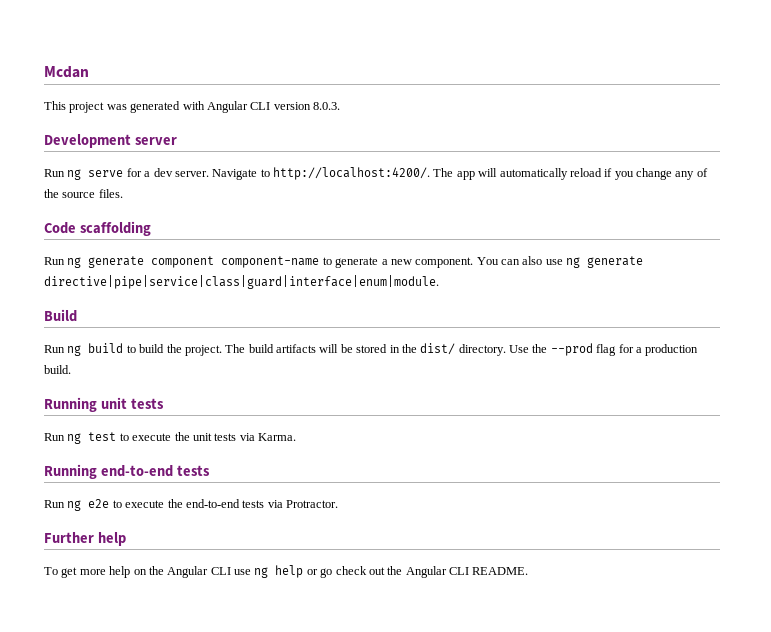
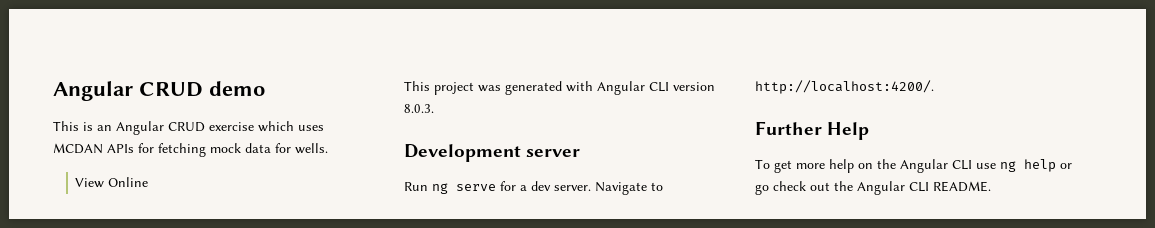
- Mcdan
+ Angular CRUD demo
+ This is an Angular CRUD exercise which uses MCDAN APIs for fetching mock data for wells.
+ View Online
- The app will automatically reload if you change any of the source files.
- Code scaffolding
- Run ng generate component component-name to generate a new component. You can also use ng generate directive|pipe|service|class|guard|interface|enum|module.
- Build
- Run ng build to build the project. The build artifacts will be stored in the dist/ directory. Use the --prod flag for a production build.
- Running unit tests
- Run ng test to execute the unit tests via Karma.
- Running end-to-end tests
- Run ng e2e to execute the end-to-end tests via Protractor.
- Further help
+ Further Help

